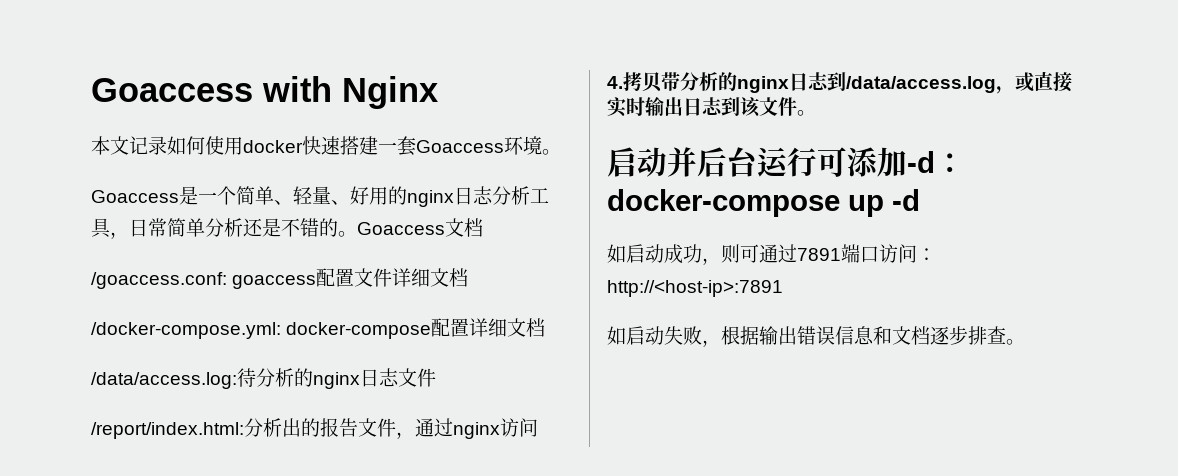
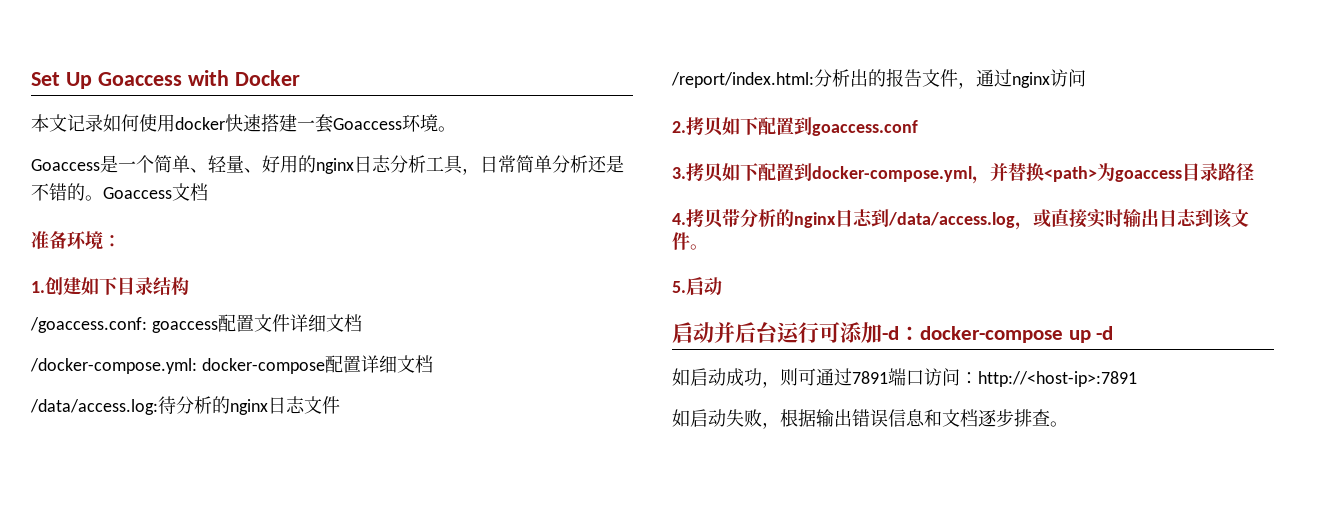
- Goaccess with Nginx
+ Set Up Goaccess with Docker
+ 准备环境：
+ 1.创建如下目录结构
+ 2.拷贝如下配置到goaccess.conf
+ 3.拷贝如下配置到docker-compose.yml，并替换<path>为goaccess目录路径
+ 5.启动

